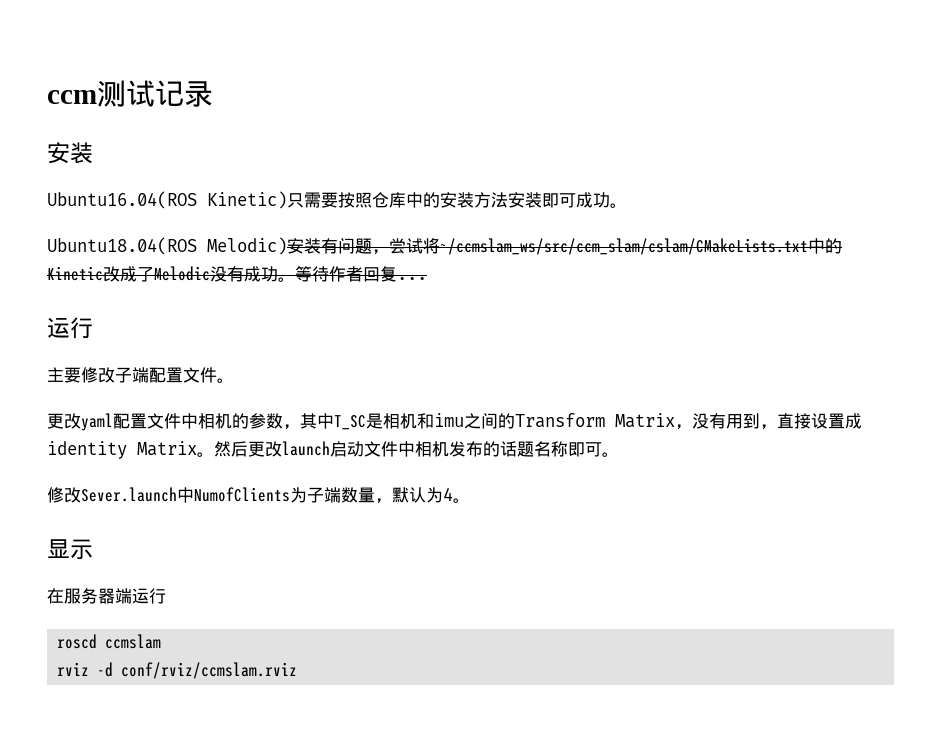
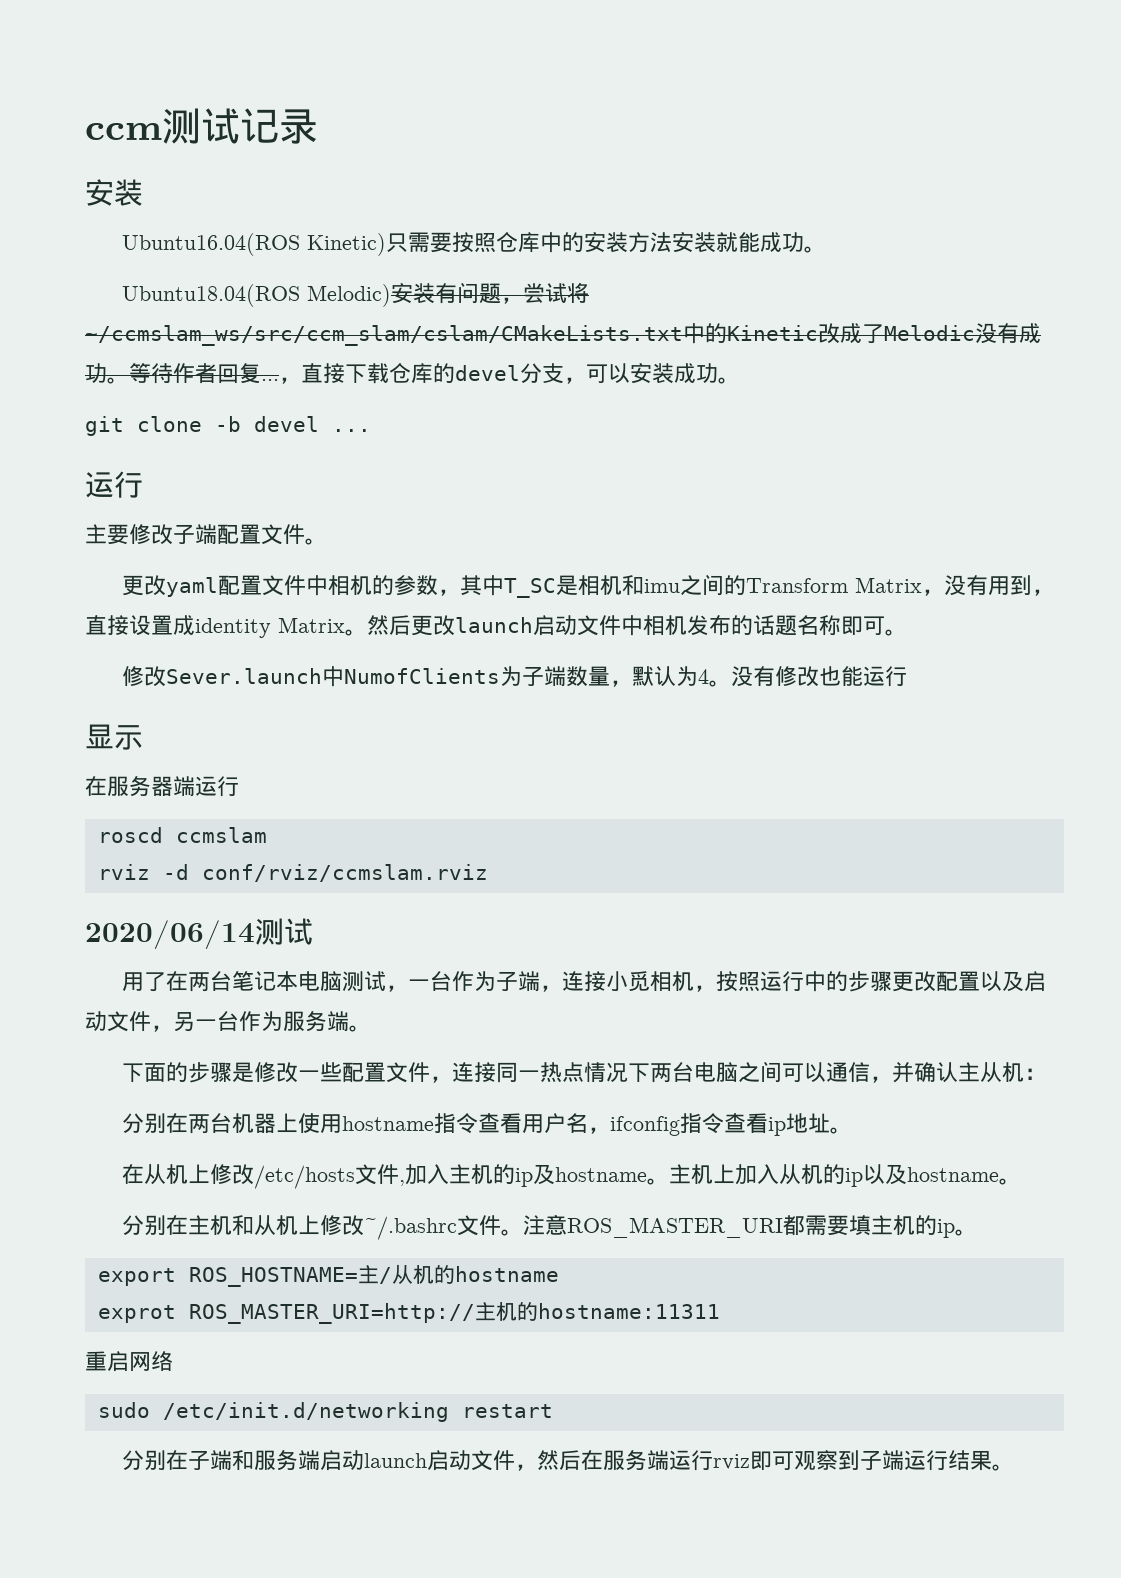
- Ubuntu16.04(ROS Kinetic)只需要按照仓库中的安装方法安装即可成功。
+ Ubuntu16.04(ROS Kinetic)只需要按照仓库中的安装方法安装就能成功。
+ ，直接下载仓库的devel分支，可以安装成功。
+ git clone -b devel ...
+ 没有修改也能运行
+ 2020/06/14测试
+ 用了在两台笔记本电脑测试，一台作为子端，连接小觅相机，按照运行中的步骤更改配置以及启动文件，另一台作为服务端。
+ 下面的步骤是修改一些配置文件，连接同一热点情况下两台电脑之间可以通信，并确认主从机：
+ 分别在两台机器上使用hostname指令查看用户名，ifconfig指令查看ip地址。
+ 在从机上修改/etc/hosts文件,加入主机的ip及hostname。主机上加入从机的ip以及hostname。
+ 分别在主机和从机上修改~/.bashrc文件。注意ROS_MASTER_URI都需要填主机的ip。
+ export ROS_HOSTNAME=主/从机的hostname
+ exprot ROS_MASTER_URI=http://主机的hostname:11311
+ 重启网络
+ sudo /etc/init.d/networking restart
+ 分别在子端和服务端启动launch启动文件，然后在服务端运行rviz即可观察到子端运行结果。

